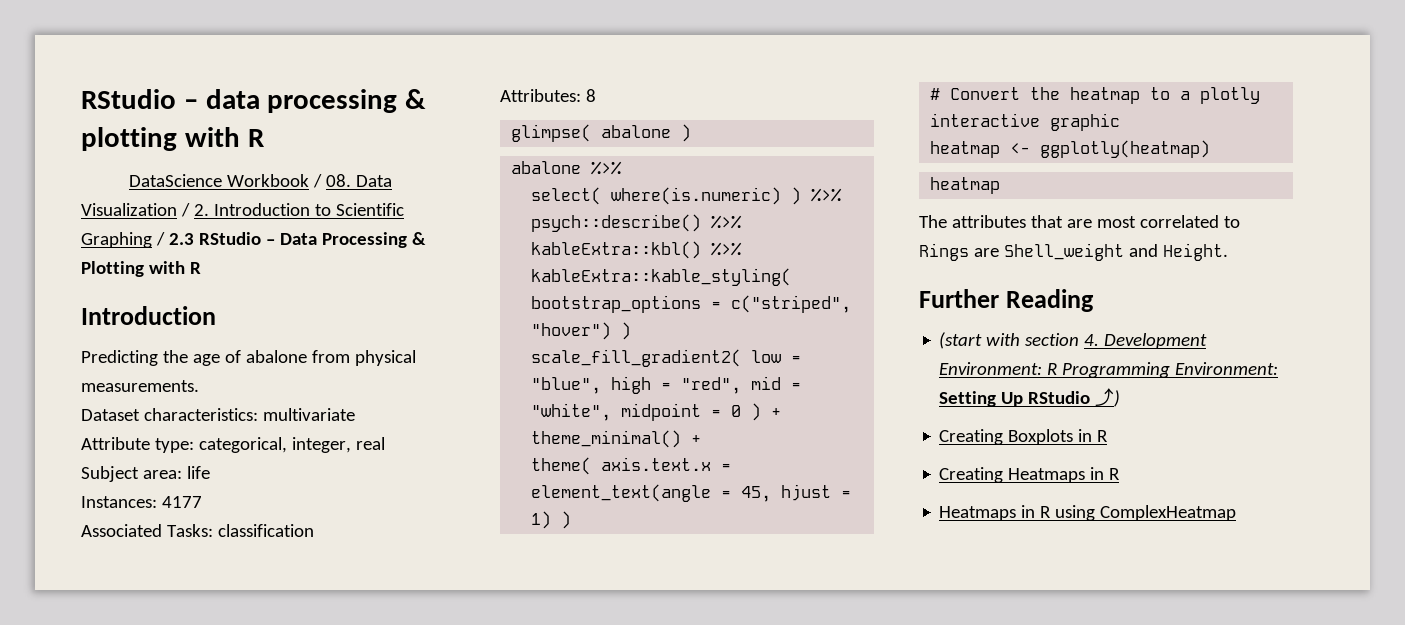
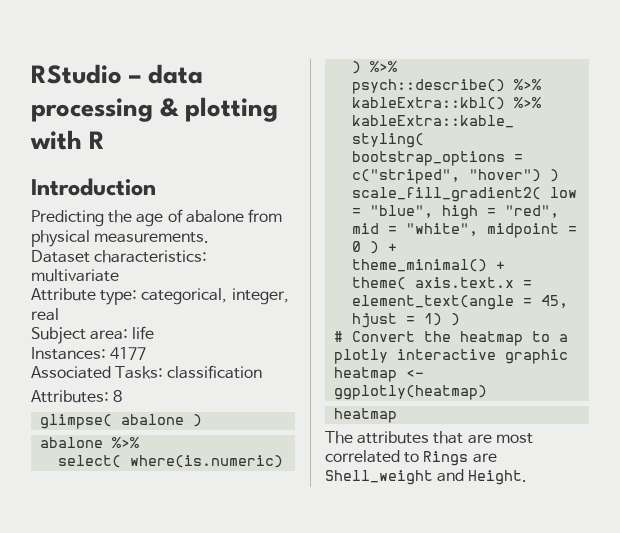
- DataScience Workbook / 08. Data Visualization / 2. Introduction to Scientific Graphing / 2.3 RStudio – Data Processing & Plotting with R
- Further Reading
- (start with section 4. Development Environment: R Programming Environment: Setting Up RStudio ⤴)
- Creating Boxplots in R
- Creating Heatmaps in R
- Heatmaps in R using ComplexHeatmap

